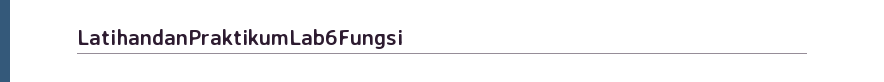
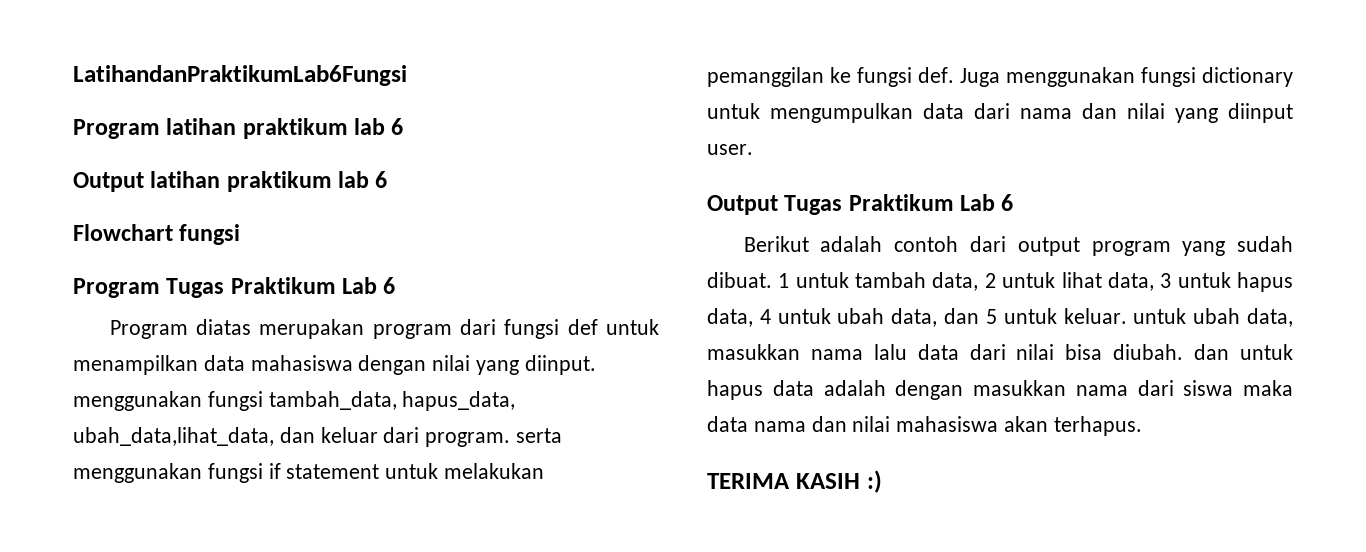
+ Program latihan praktikum lab 6
+ Output latihan praktikum lab 6
+ Flowchart fungsi
+ Program Tugas Praktikum Lab 6
+ Program diatas merupakan program dari fungsi def untuk menampilkan data mahasiswa dengan nilai yang diinput. menggunakan fungsi tambah_data, hapus_data, ubah_data,lihat_data, dan keluar dari program. serta menggunakan fungsi if statement untuk melakukan pemanggilan ke fungsi def. Juga menggunakan fungsi dictionary untuk mengumpulkan data dari nama dan nilai yang diinput user.
+ Output Tugas Praktikum Lab 6
+ Berikut adalah contoh dari output program yang sudah dibuat. 1 untuk tambah data, 2 untuk lihat data, 3 untuk hapus data, 4 untuk ubah data, dan 5 untuk keluar. untuk ubah data, masukkan nama lalu data dari nilai bisa diubah. dan untuk hapus data adalah dengan masukkan nama dari siswa maka data nama dan nilai mahasiswa akan terhapus.
+ TERIMA KASIH :)

